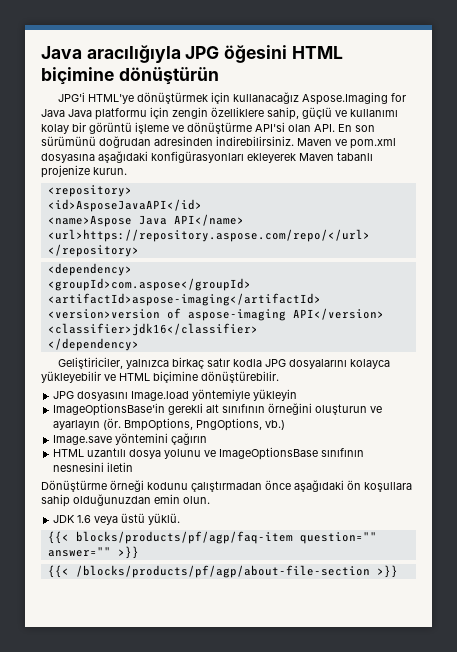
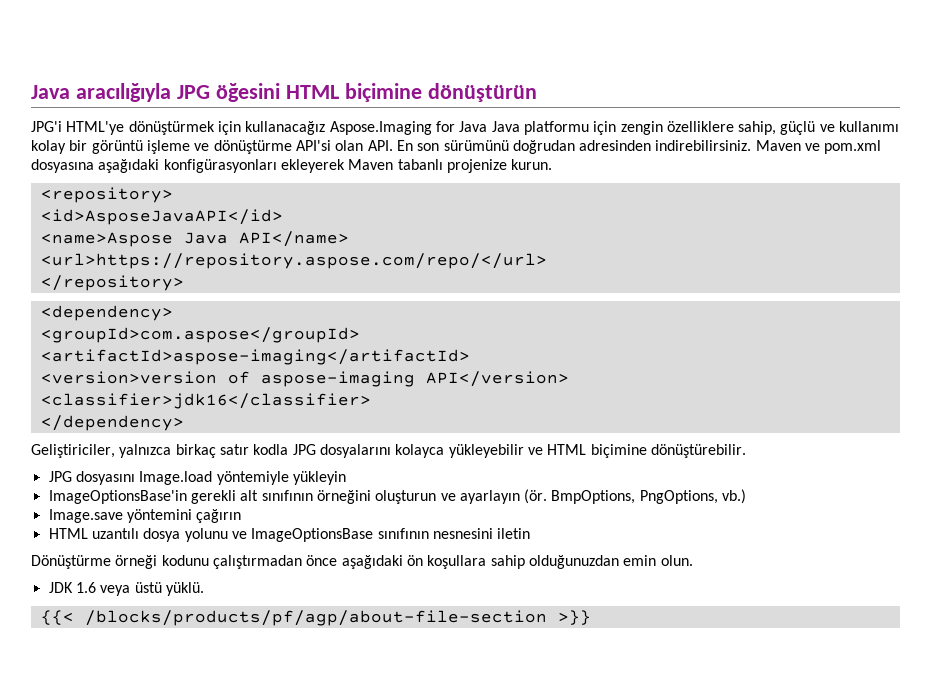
- {{< blocks/products/pf/agp/faq-item question="" answer="" >}}

